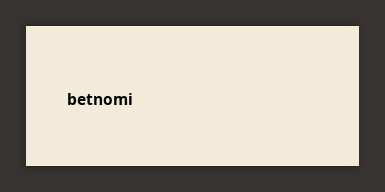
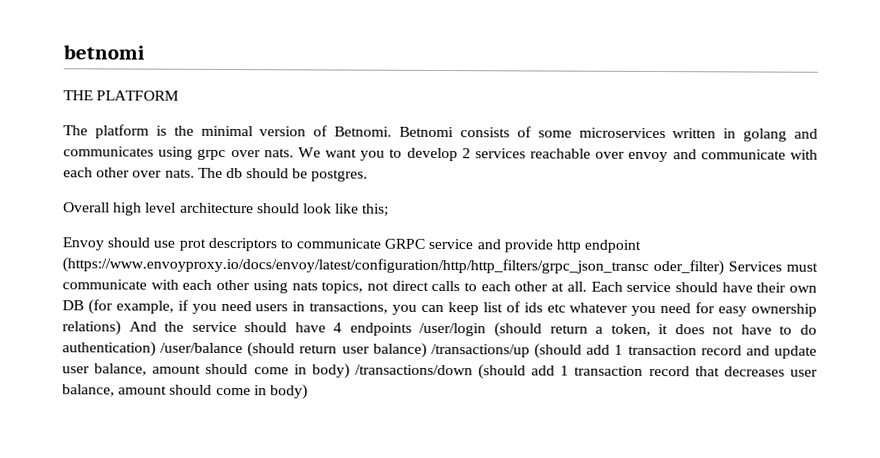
+ THE PLATFORM
+ The platform is the minimal version of Betnomi. Betnomi consists of some microservices written in golang and communicates using grpc over nats. We want you to develop 2 services reachable over envoy and communicate with each other over nats. The db should be postgres.
+ Overall high level architecture should look like this;
+ Envoy should use prot descriptors to communicate GRPC service and provide http endpoint (https://www.envoyproxy.io/docs/envoy/latest/configuration/http/http_filters/grpc_json_transc oder_filter) Services must communicate with each other using nats topics, not direct calls to each other at all. Each service should have their own DB (for example, if you need users in transactions, you can keep list of ids etc whatever you need for easy ownership relations) And the service should have 4 endpoints /user/login (should return a token, it does not have to do authentication) /user/balance (should return user balance) /transactions/up (should add 1 transaction record and update user balance, amount should come in body) /transactions/down (should add 1 transaction record that decreases user balance, amount should come in body)

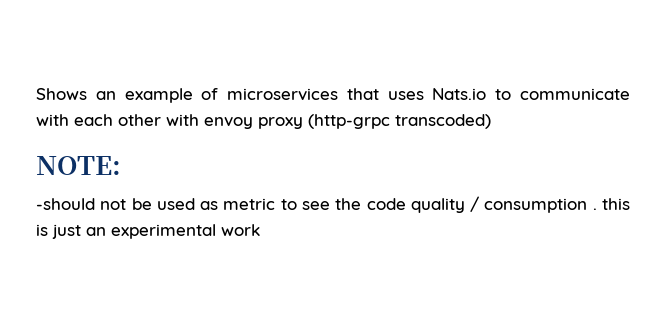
- betnomi
- THE PLATFORM
- The platform is the minimal version of Betnomi. Betnomi consists of some microservices written in golang and communicates using grpc over nats. We want you to develop 2 services reachable over envoy and communicate with each other over nats. The db should be postgres.
- Overall high level architecture should look like this;
- Envoy should use prot descriptors to communicate GRPC service and provide http endpoint (https://www.envoyproxy.io/docs/envoy/latest/configuration/http/http_filters/grpc_json_transc oder_filter) Services must communicate with each other using nats topics, not direct calls to each other at all. Each service should have their own DB (for example, if you need users in transactions, you can keep list of ids etc whatever you need for easy ownership relations) And the service should have 4 endpoints /user/login (should return a token, it does not have to do authentication) /user/balance (should return user balance) /transactions/up (should add 1 transaction record and update user balance, amount should come in body) /transactions/down (should add 1 transaction record that decreases user balance, amount should come in body)
+ Shows an example of microservices that uses Nats.io to communicate with each other with envoy proxy (http-grpc transcoded)
+ NOTE:
+ -should not be used as metric to see the code quality / consumption . this is just an experimental work

